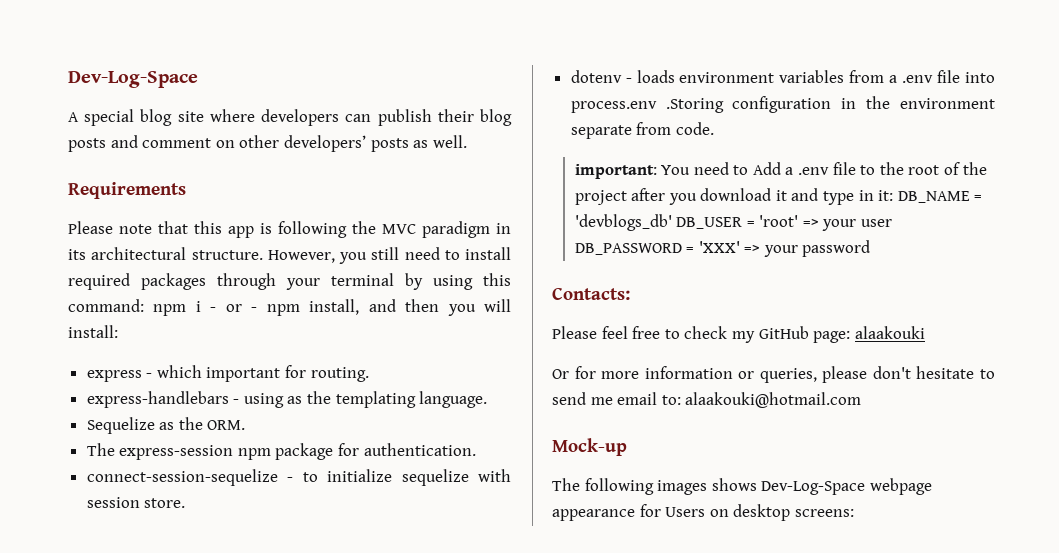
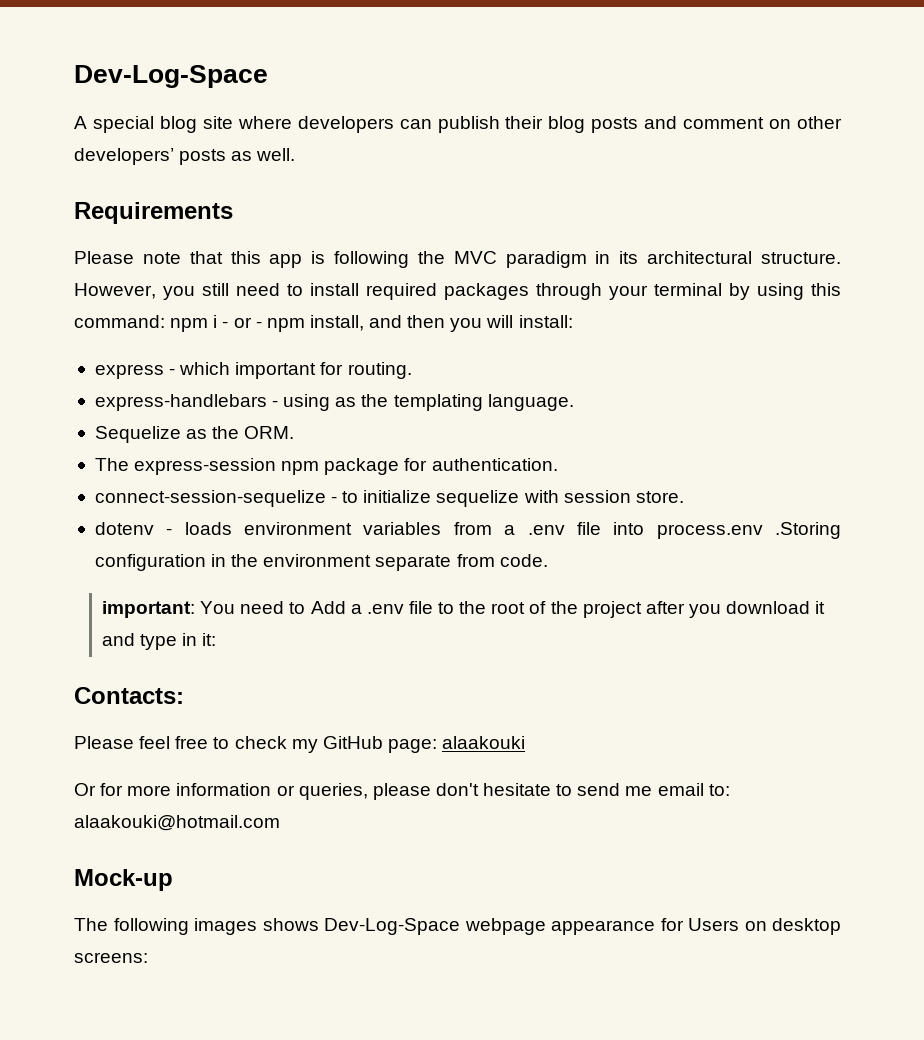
- important: You need to Add a .env file to the root of the project after you download it and type in it: DB_NAME = 'devblogs_db' DB_USER = 'root' => your user DB_PASSWORD = 'XXX' => your password
+ important: You need to Add a .env file to the root of the project after you download it and type in it:

